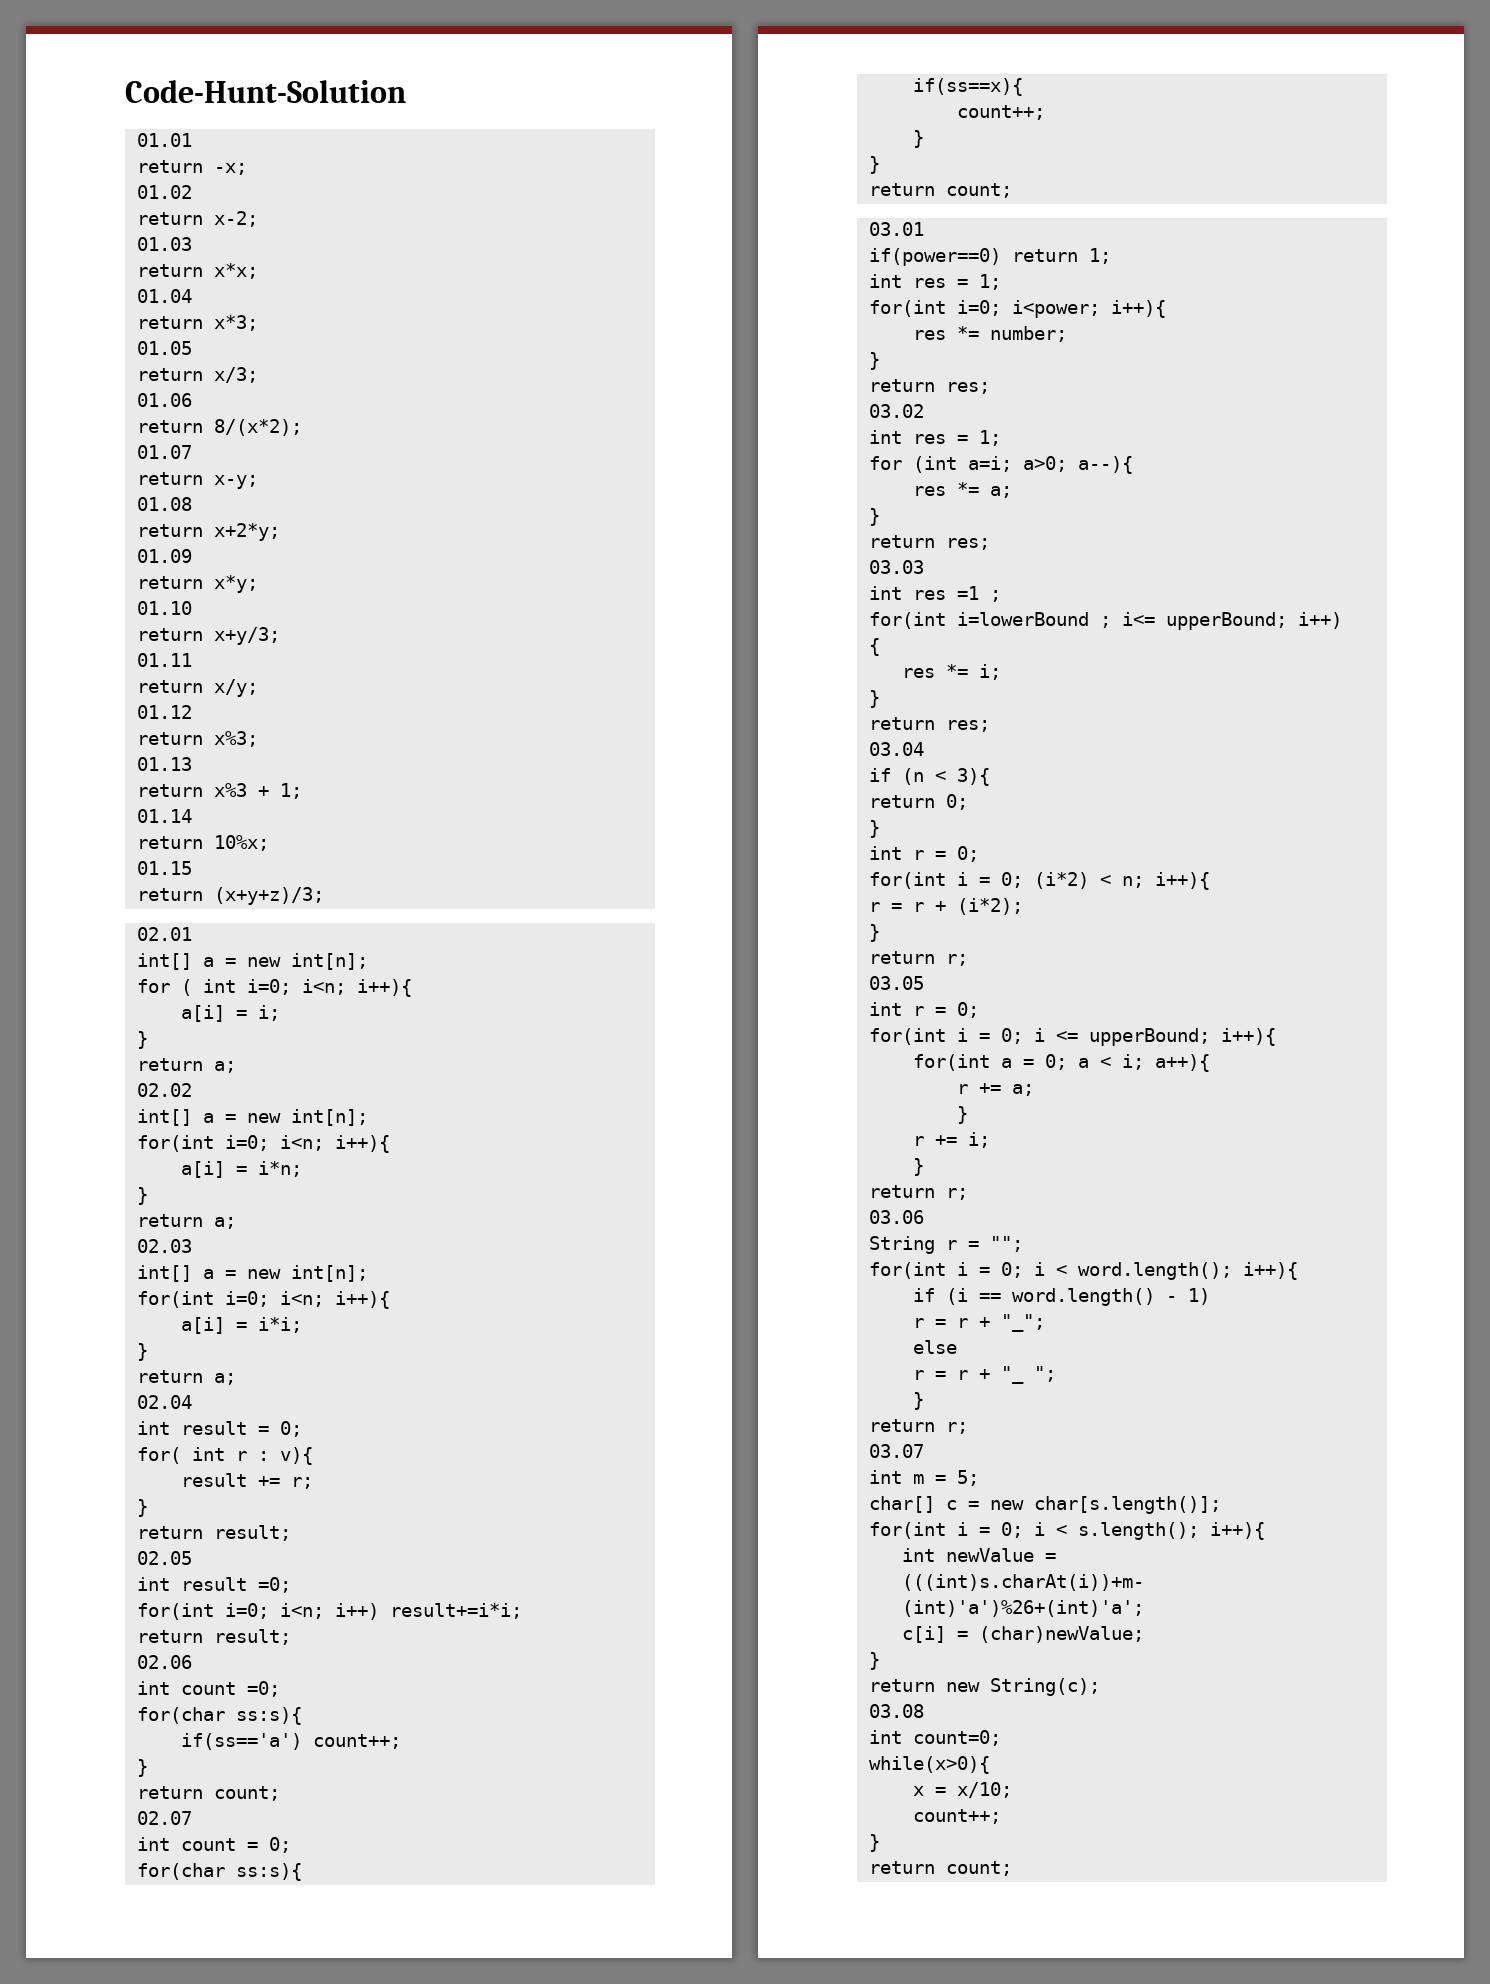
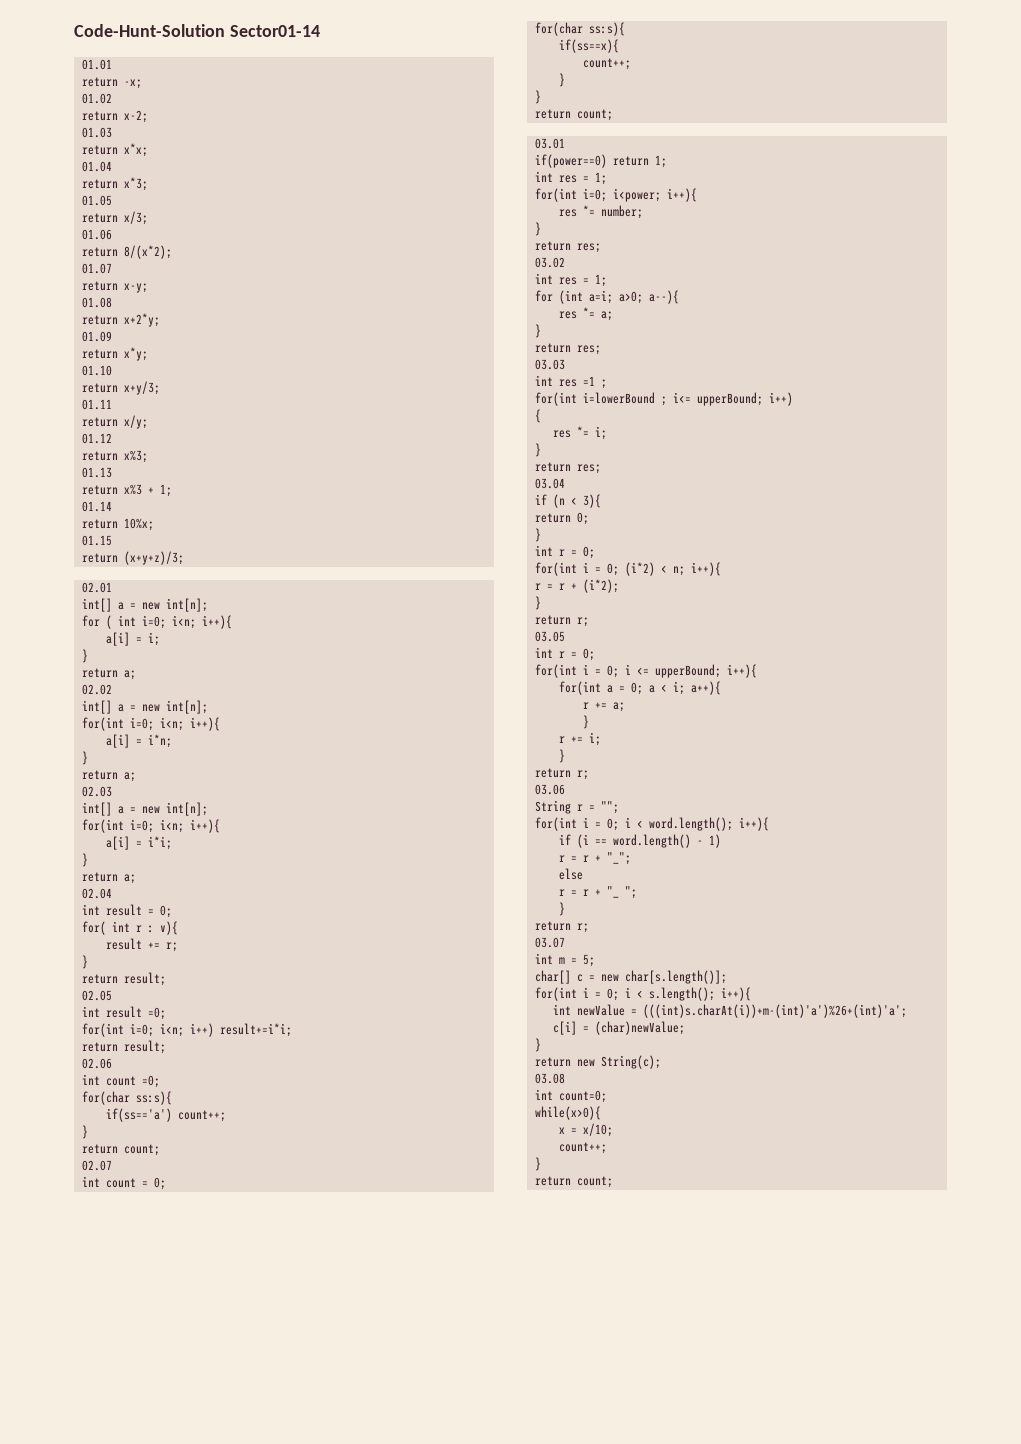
- Code-Hunt-Solution
+ Code-Hunt-Solution Sector01-14

